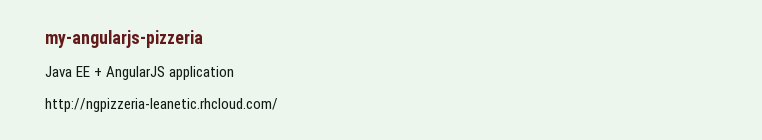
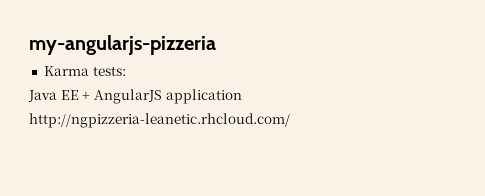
+ Karma tests:

